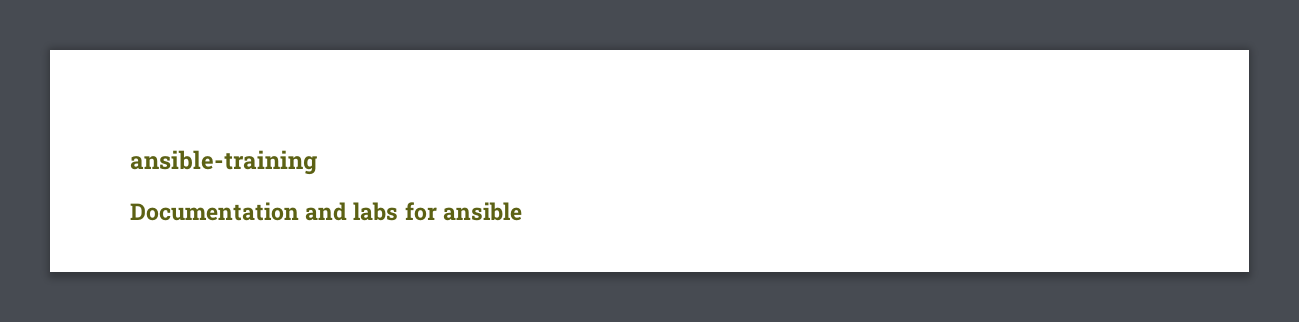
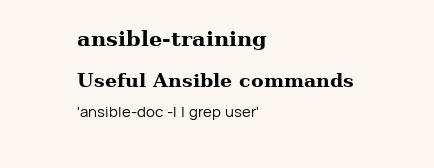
- Documentation and labs for ansible
+ Useful Ansible commands
+ 'ansible-doc -l | grep user'

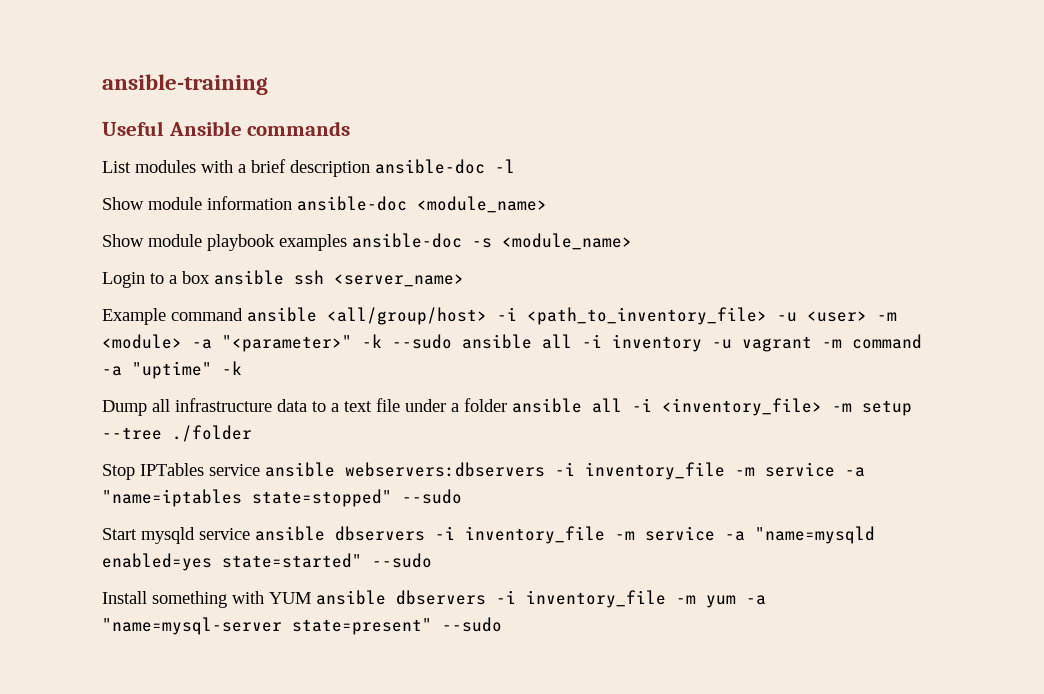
- 'ansible-doc -l | grep user'
+ List modules with a brief description ansible-doc -l
+ Show module information ansible-doc <module_name>
+ Show module playbook examples ansible-doc -s <module_name>
+ Login to a box ansible ssh <server_name>
+ Example command ansible <all/group/host> -i <path_to_inventory_file> -u <user> -m <module> -a "<parameter>" -k --sudo ansible all -i inventory -u vagrant -m command -a "uptime" -k
+ Dump all infrastructure data to a text file under a folder ansible all -i <inventory_file> -m setup --tree ./folder
+ Stop IPTables service ansible webservers:dbservers -i inventory_file -m service -a "name=iptables state=stopped" --sudo
+ Start mysqld service ansible dbservers -i inventory_file -m service -a "name=mysqld enabled=yes state=started" --sudo
+ Install something with YUM ansible dbservers -i inventory_file -m yum -a "name=mysql-server state=present" --sudo

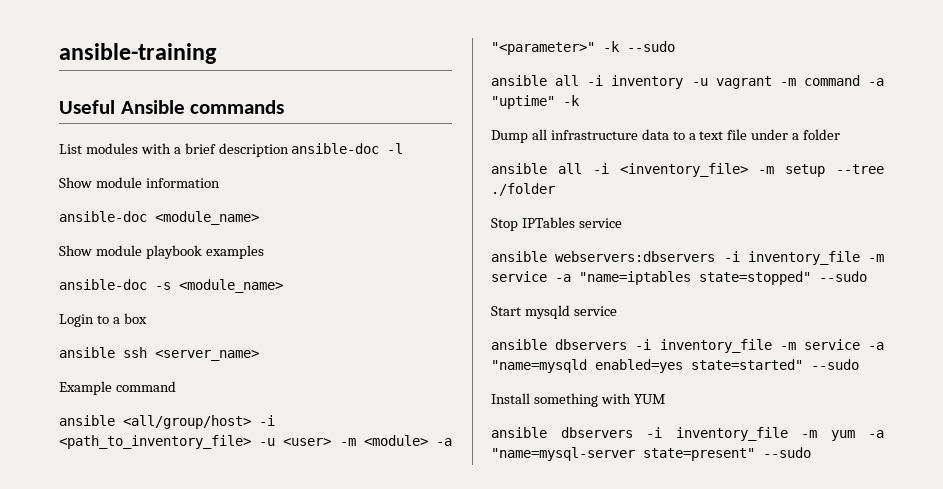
- Show module information ansible-doc <module_name>
+ Show module information
+ ansible-doc <module_name>
- Show module playbook examples ansible-doc -s <module_name>
+ Show module playbook examples
+ ansible-doc -s <module_name>
- Login to a box ansible ssh <server_name>
+ Login to a box
+ ansible ssh <server_name>
- Example command ansible <all/group/host> -i <path_to_inventory_file> -u <user> -m <module> -a "<parameter>" -k --sudo ansible all -i inventory -u vagrant -m command -a "uptime" -k
+ Example command
+ ansible <all/group/host> -i <path_to_inventory_file> -u <user> -m <module> -a "<parameter>" -k --sudo
+ ansible all -i inventory -u vagrant -m command -a "uptime" -k
- Dump all infrastructure data to a text file under a folder ansible all -i <inventory_file> -m setup --tree ./folder
+ Dump all infrastructure data to a text file under a folder
+ ansible all -i <inventory_file> -m setup --tree ./folder
- Stop IPTables service ansible webservers:dbservers -i inventory_file -m service -a "name=iptables state=stopped" --sudo
+ Stop IPTables service
+ ansible webservers:dbservers -i inventory_file -m service -a "name=iptables state=stopped" --sudo
- Start mysqld service ansible dbservers -i inventory_file -m service -a "name=mysqld enabled=yes state=started" --sudo
+ Start mysqld service
+ ansible dbservers -i inventory_file -m service -a "name=mysqld enabled=yes state=started" --sudo
- Install something with YUM ansible dbservers -i inventory_file -m yum -a "name=mysql-server state=present" --sudo
+ Install something with YUM
+ ansible dbservers -i inventory_file -m yum -a "name=mysql-server state=present" --sudo

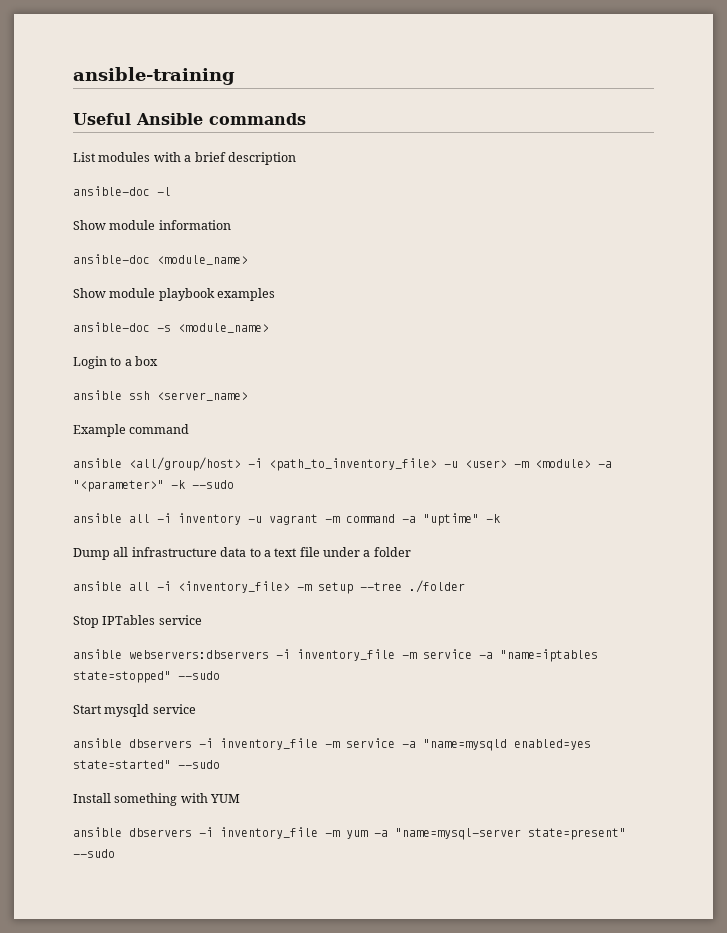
- List modules with a brief description ansible-doc -l
+ List modules with a brief description
+ ansible-doc -l

